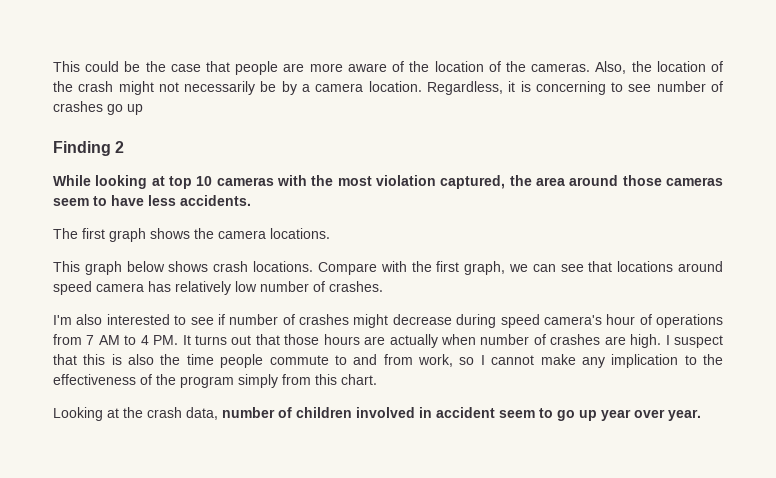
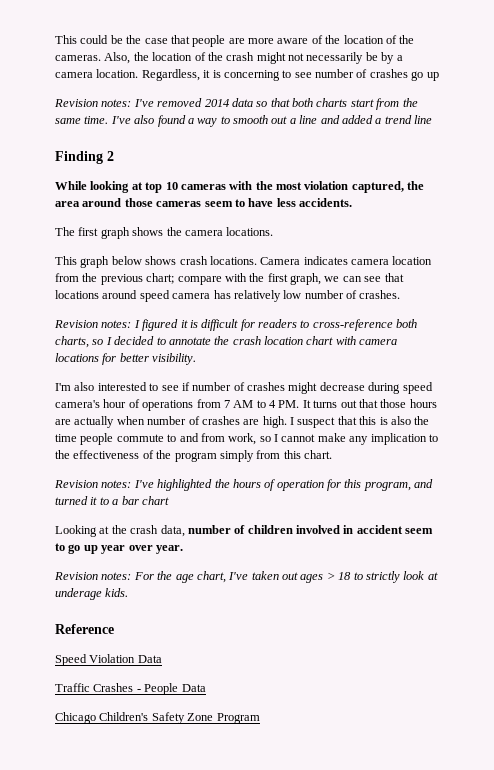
+ Revision notes: I've removed 2014 data so that both charts start from the same time. I've also found a way to smooth out a line and added a trend line
- Compare with the first graph, we can see that locations around speed camera has relatively low number of crashes.
+ Camera indicates camera location from the previous chart; compare with the first graph, we can see that locations around speed camera has relatively low number of crashes.
+ Revision notes: I figured it is difficult for readers to cross-reference both charts, so I decided to annotate the crash location chart with camera locations for better visibility.
+ Revision notes: I've highlighted the hours of operation for this program, and turned it to a bar chart
+ Revision notes: For the age chart, I've taken out ages > 18 to strictly look at underage kids.
+ Reference
+ Speed Violation Data
+ Traffic Crashes - People Data
+ Chicago Children's Safety Zone Program

